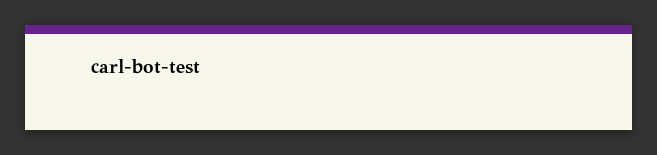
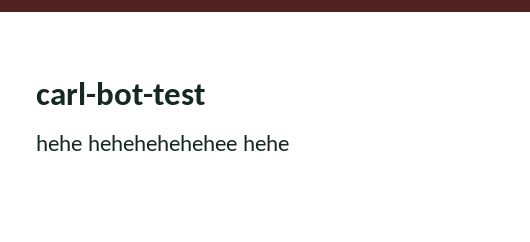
+ hehe hehehehehehee hehe

